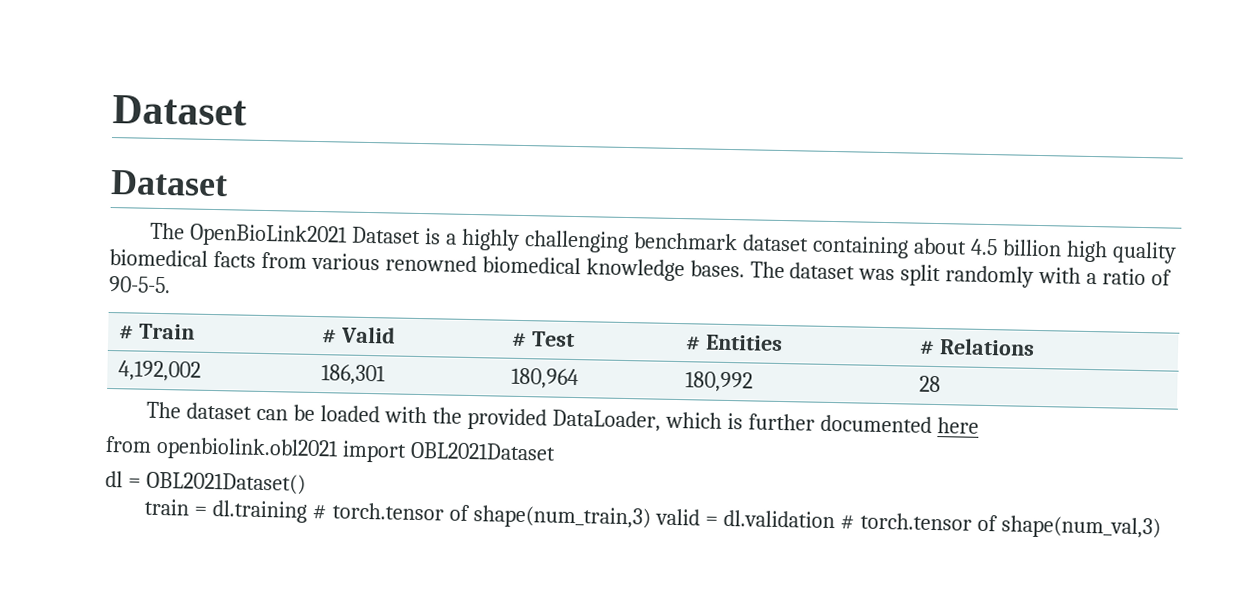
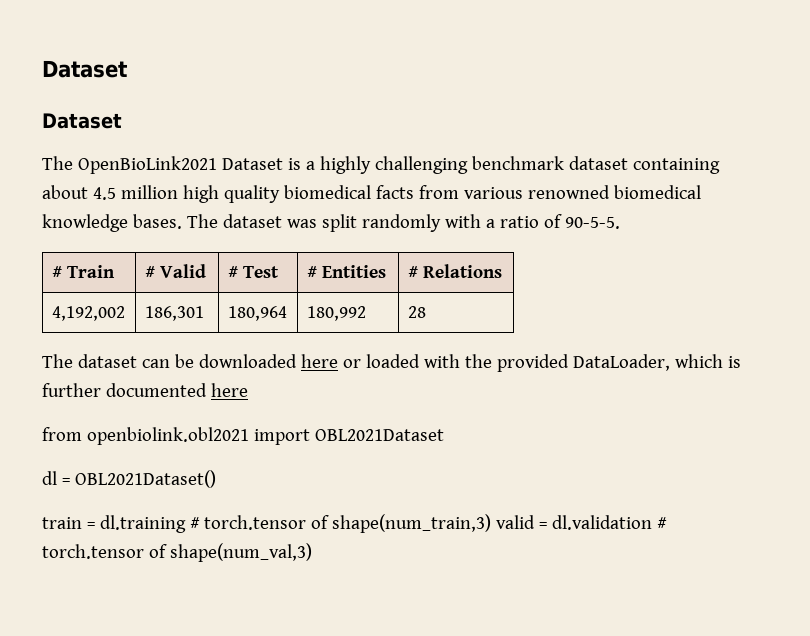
- The OpenBioLink2021 Dataset is a highly challenging benchmark dataset containing about 4.5 billion high quality biomedical facts from various renowned biomedical knowledge bases.
+ The OpenBioLink2021 Dataset is a highly challenging benchmark dataset containing about 4.5 million high quality biomedical facts from various renowned biomedical knowledge bases.
- The dataset can be loaded with the provided DataLoader, which is further documented here
+ The dataset can be downloaded here or loaded with the provided DataLoader, which is further documented here

